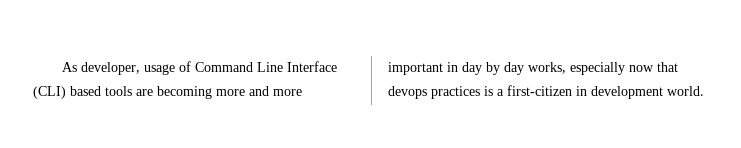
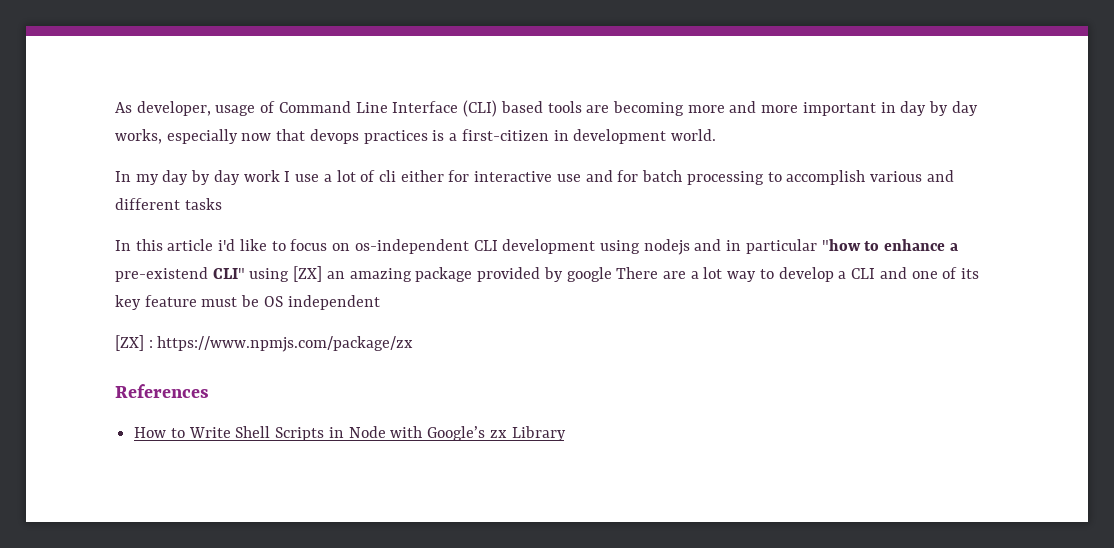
+ In my day by day work I use a lot of cli either for interactive use and for batch processing to accomplish various and different tasks
+ In this article i'd like to focus on os-independent CLI development using nodejs and in particular "how to enhance a pre-existend CLI" using [ZX] an amazing package provided by google There are a lot way to develop a CLI and one of its key feature must be OS independent
+ [ZX] : https://www.npmjs.com/package/zx
+ References
+ How to Write Shell Scripts in Node with Google’s zx Library

